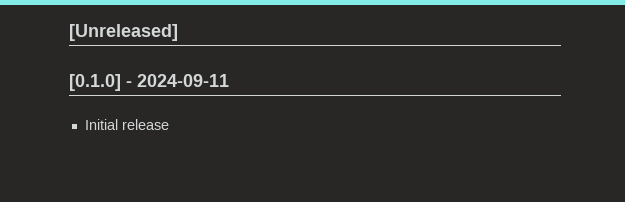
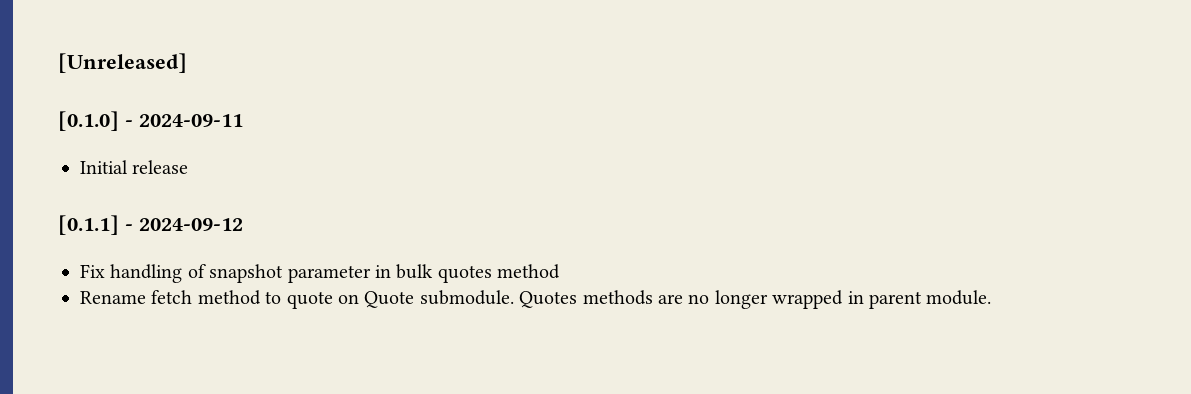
+ [0.1.1] - 2024-09-12
+ Fix handling of snapshot parameter in bulk quotes method
+ Rename fetch method to quote on Quote submodule. Quotes methods are no longer wrapped in parent module.

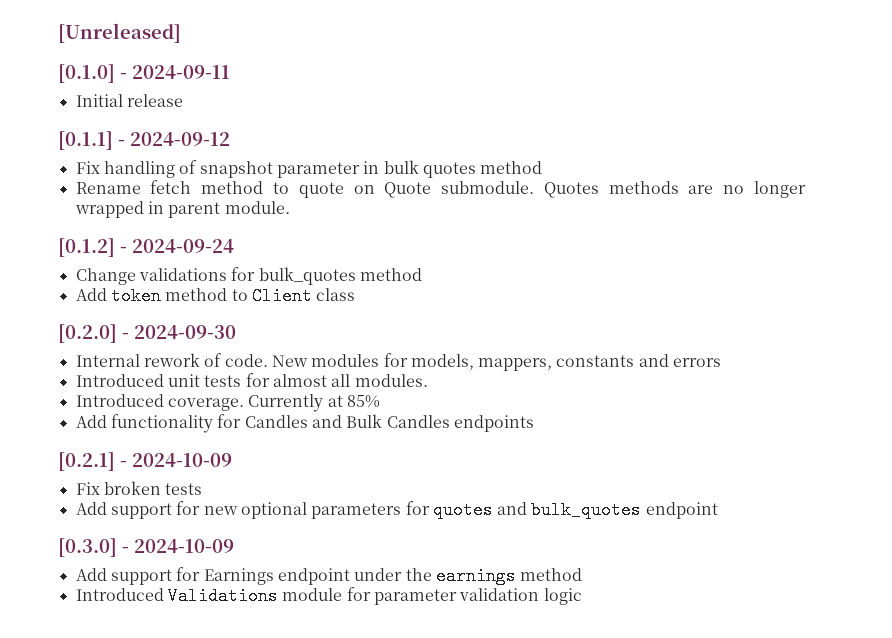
+ [0.1.2] - 2024-09-24
+ Change validations for bulk_quotes method
+ Add token method to Client class
+ [0.2.0] - 2024-09-30
+ Internal rework of code. New modules for models, mappers, constants and errors
+ Introduced unit tests for almost all modules.
+ Introduced coverage. Currently at 85%
+ Add functionality for Candles and Bulk Candles endpoints
+ [0.2.1] - 2024-10-09
+ Fix broken tests
+ Add support for new optional parameters for quotes and bulk_quotes endpoint
+ [0.3.0] - 2024-10-09
+ Add support for Earnings endpoint under the earnings method
+ Introduced Validations module for parameter validation logic

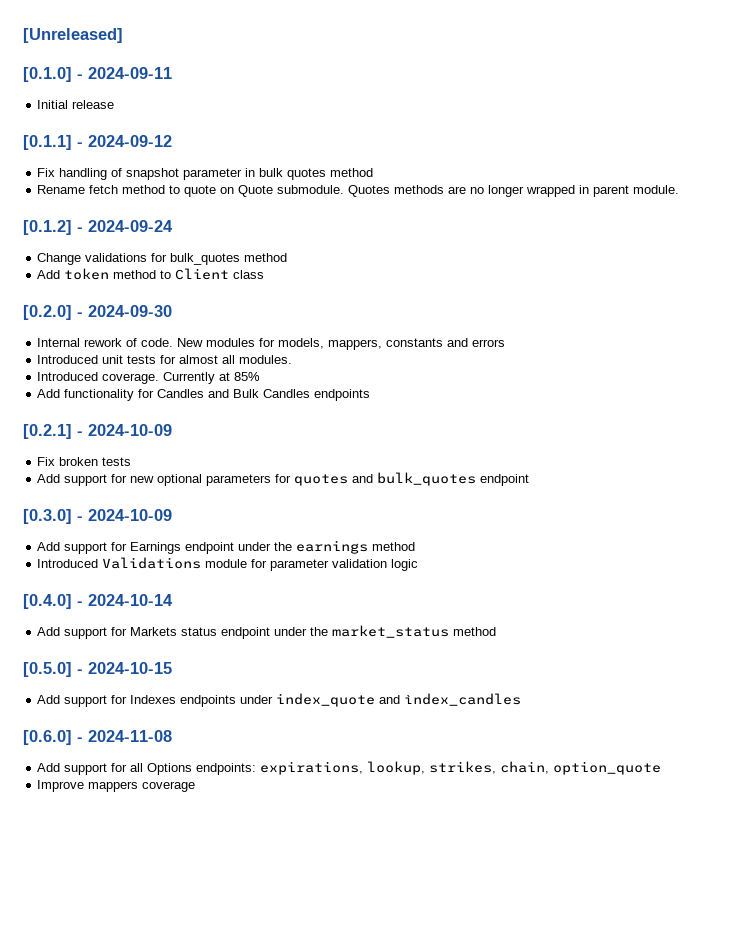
+ [0.4.0] - 2024-10-14
+ Add support for Markets status endpoint under the market_status method
+ [0.5.0] - 2024-10-15
+ Add support for Indexes endpoints under index_quote and ìndex_candles
+ [0.6.0] - 2024-11-08
+ Add support for all Options endpoints: expirations, lookup, strikes, chain, option_quote
+ Improve mappers coverage

